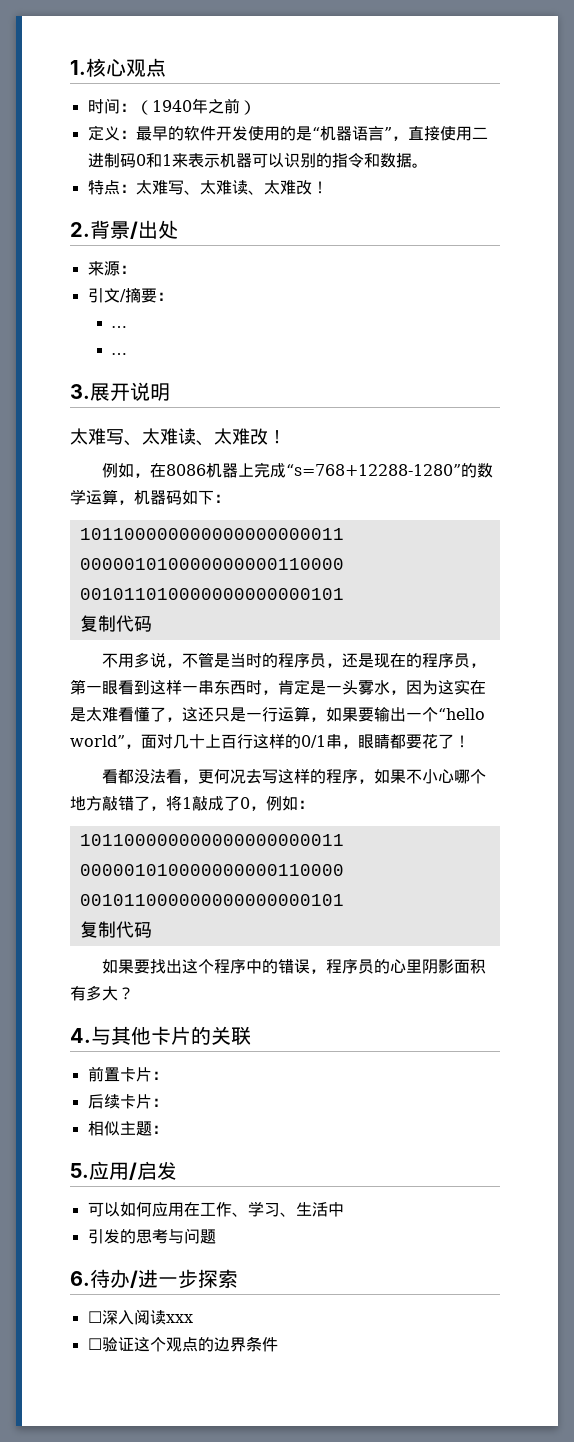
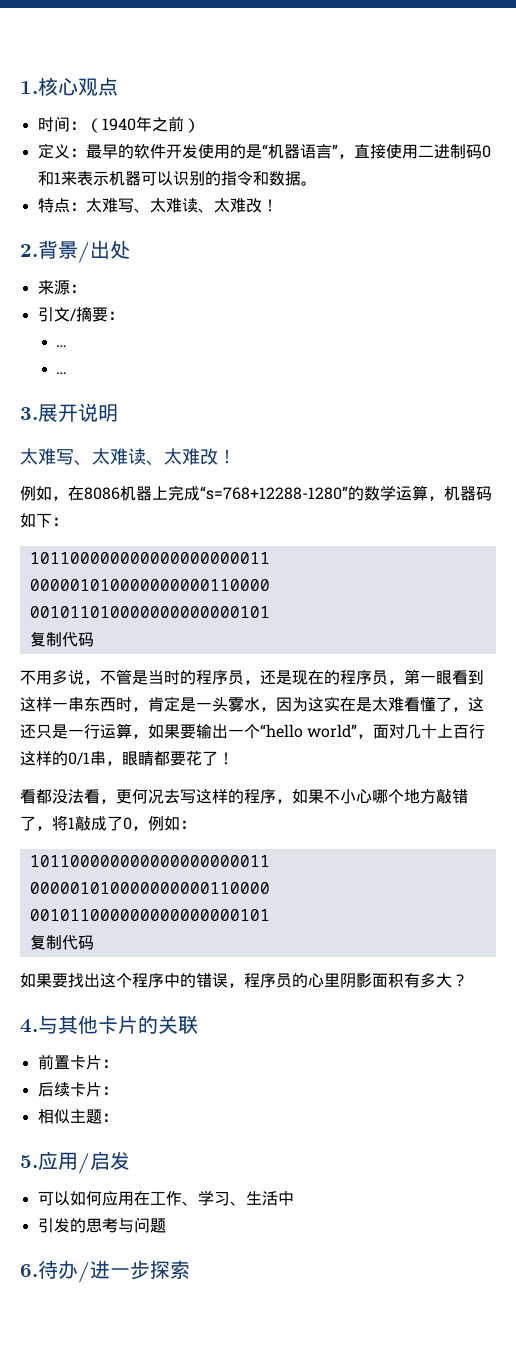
- ☐深入阅读xxx
- ☐验证这个观点的边界条件

